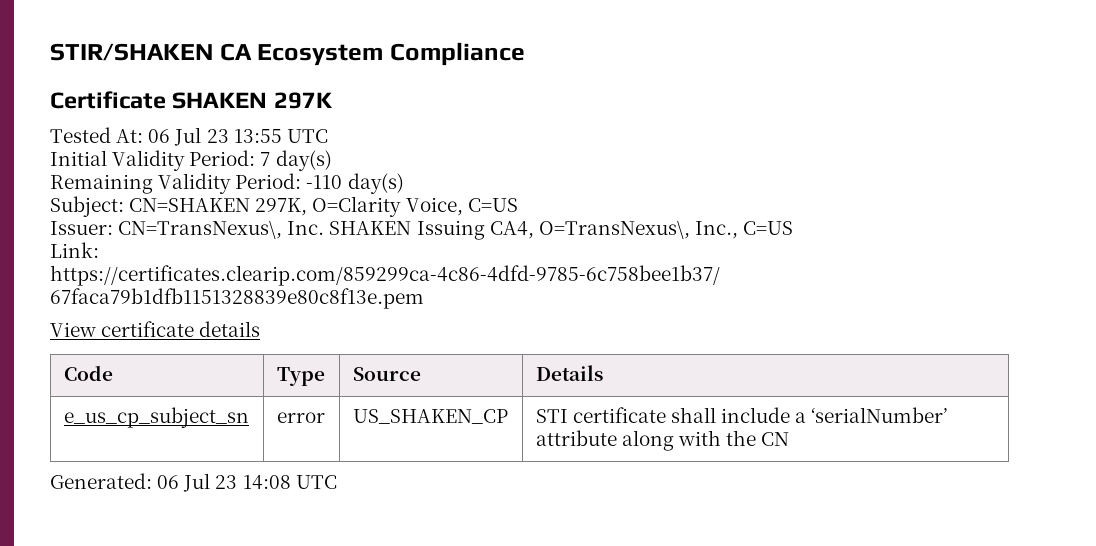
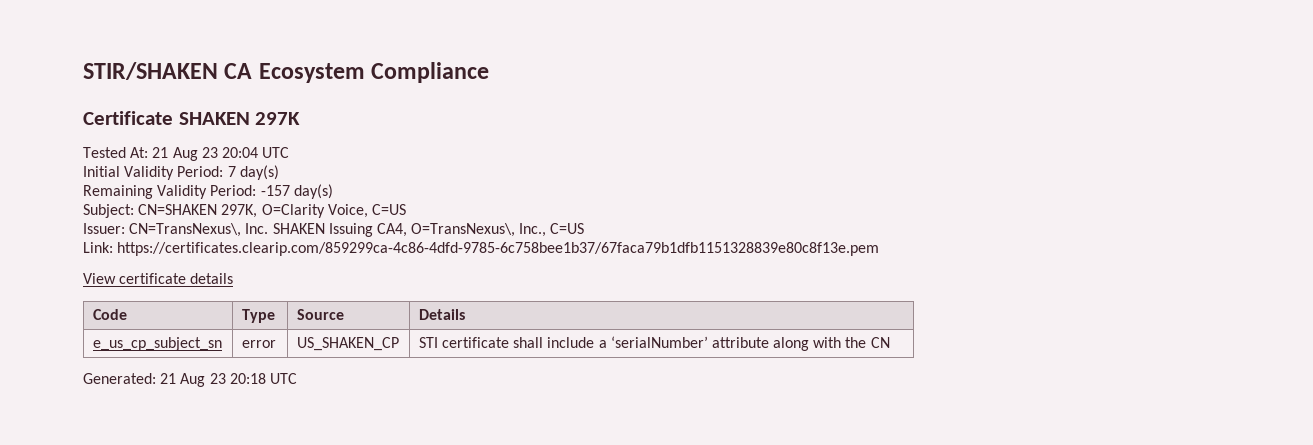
- Tested At: 06 Jul 23 13:55 UTC
+ Tested At: 21 Aug 23 20:04 UTC
- Remaining Validity Period: -110 day(s)
+ Remaining Validity Period: -157 day(s)
- Generated: 06 Jul 23 14:08 UTC
+ Generated: 21 Aug 23 20:18 UTC

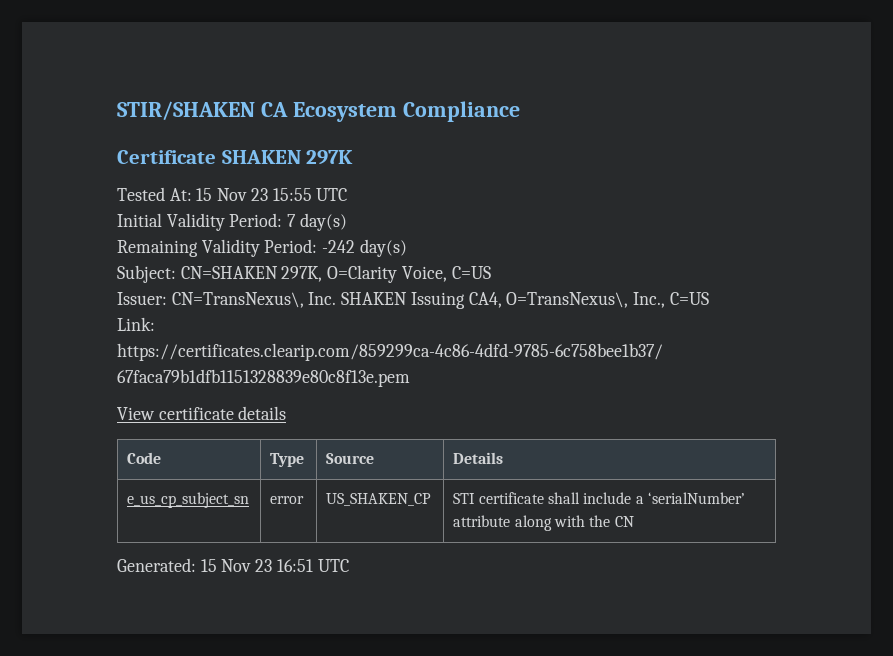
- Tested At: 21 Aug 23 20:04 UTC
+ Tested At: 15 Nov 23 15:55 UTC
- Remaining Validity Period: -157 day(s)
+ Remaining Validity Period: -242 day(s)
- Generated: 21 Aug 23 20:18 UTC
+ Generated: 15 Nov 23 16:51 UTC

